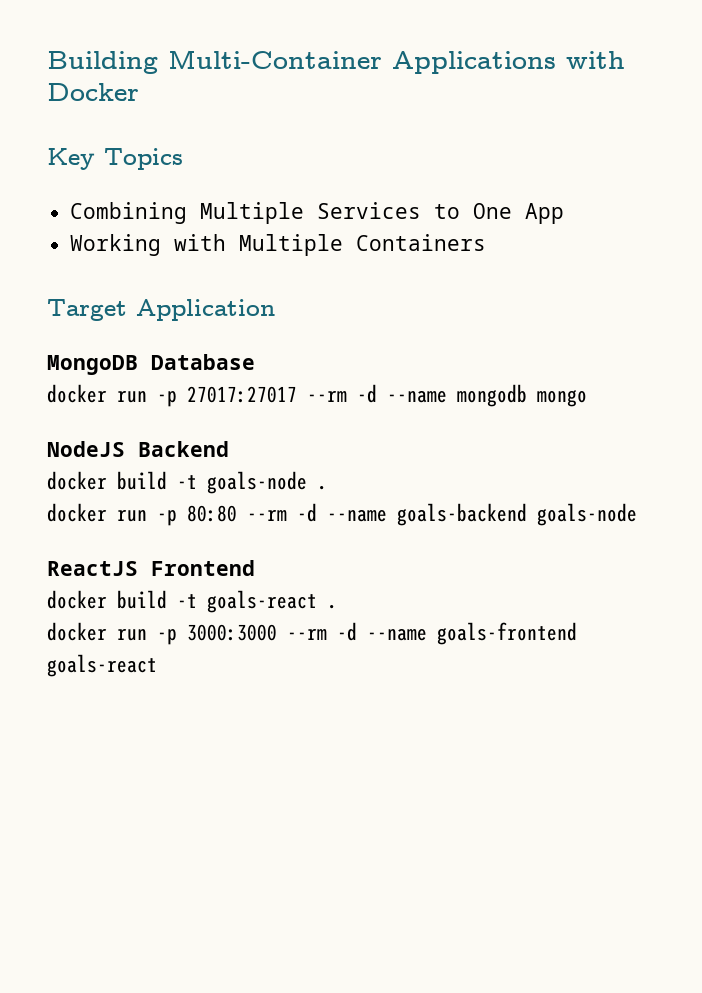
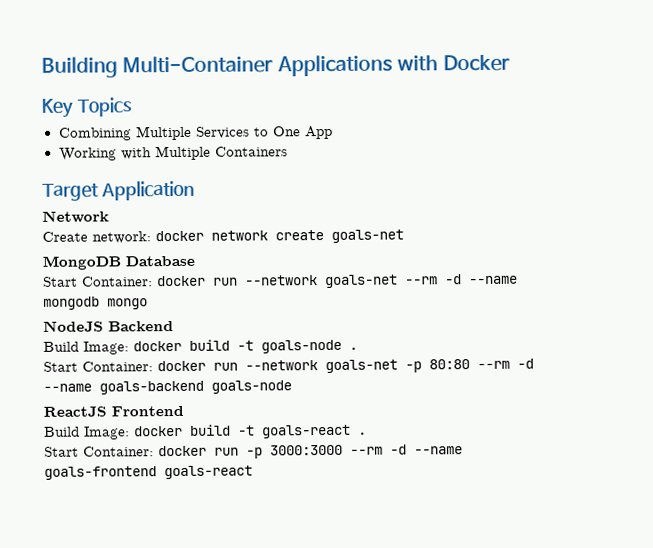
+ Network
+ Create network: docker network create goals-net
  MongoDB Database
- docker run -p 27017:27017 --rm -d --name mongodb mongo
+ Start Container: docker run --network goals-net --rm -d --name mongodb mongo
- docker build -t goals-node .
+ Build Image: docker build -t goals-node .
- docker run -p 80:80 --rm -d --name goals-backend goals-node
+ Start Container: docker run --network goals-net -p 80:80 --rm -d --name goals-backend goals-node
- docker build -t goals-react .
+ Build Image: docker build -t goals-react .
- docker run -p 3000:3000 --rm -d --name goals-frontend goals-react
+ Start Container: docker run -p 3000:3000 --rm -d --name goals-frontend goals-react

